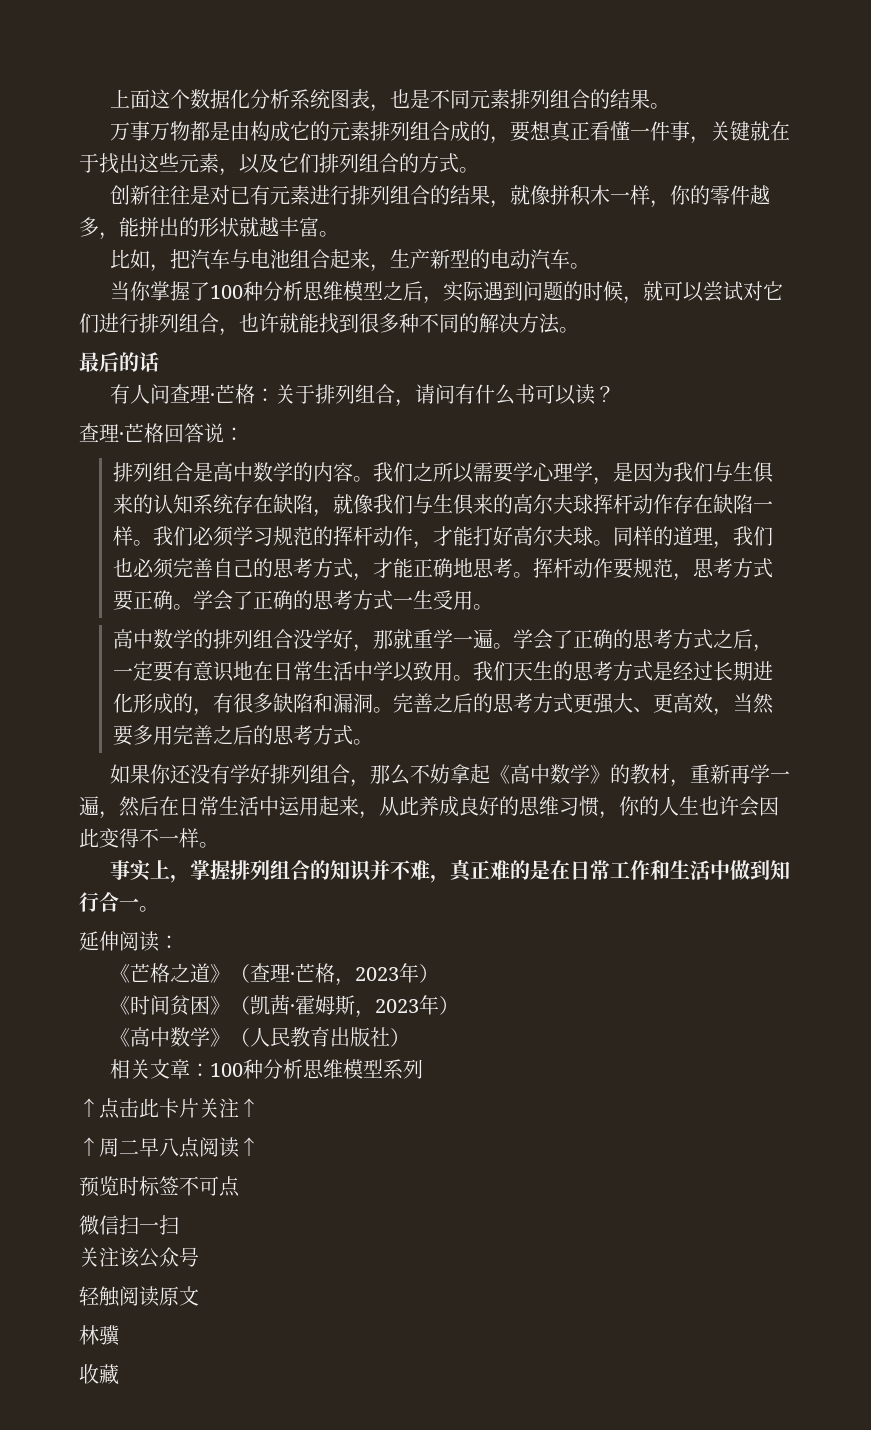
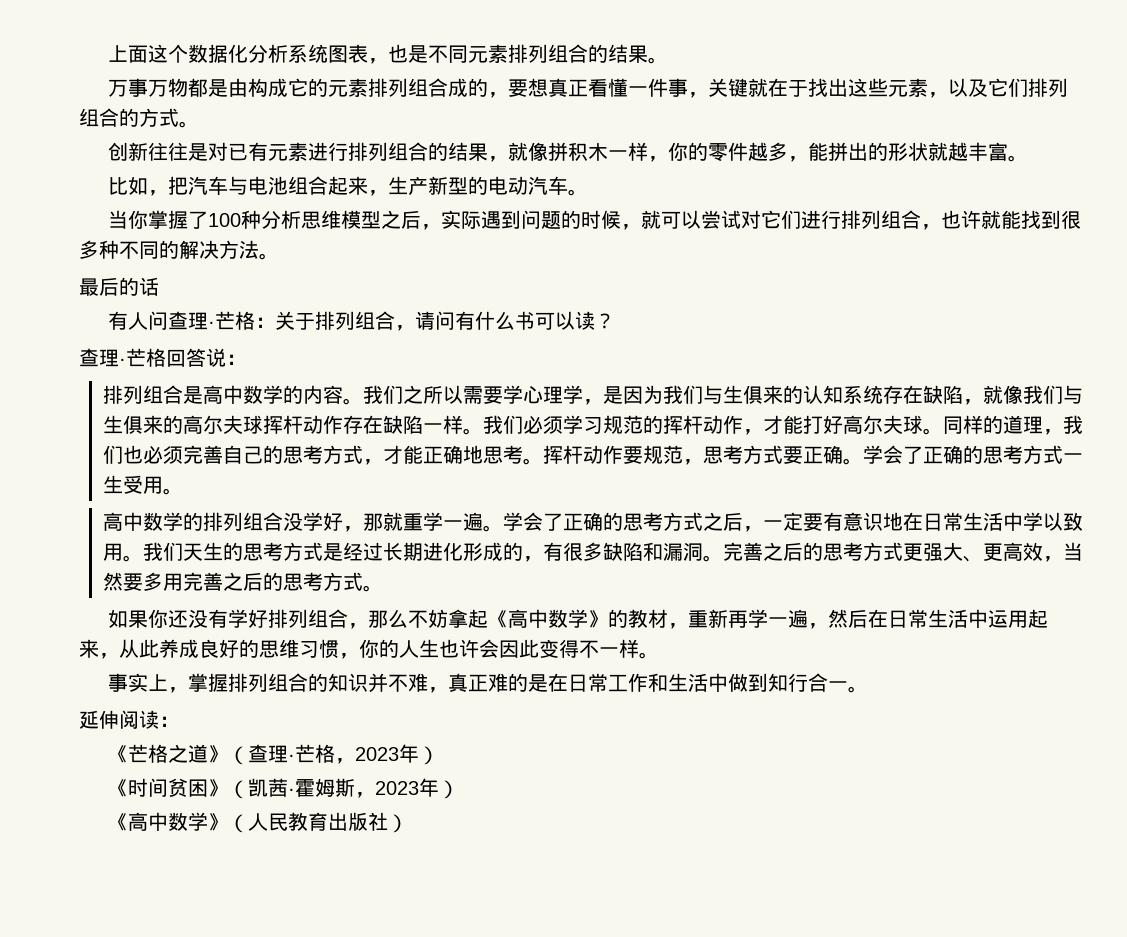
- 相关文章：100种分析思维模型系列
- ↑点击此卡片关注↑
- ↑周二早八点阅读↑
- 预览时标签不可点
- 微信扫一扫
- 关注该公众号
- 轻触阅读原文
- 林骥
- 收藏

